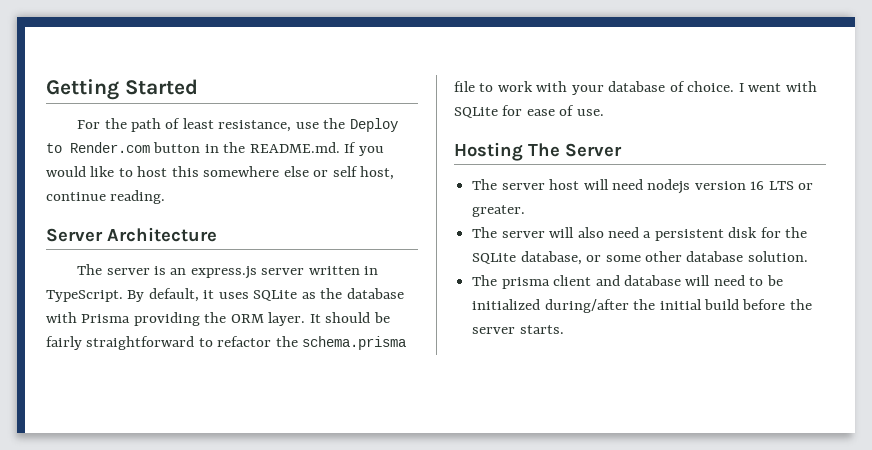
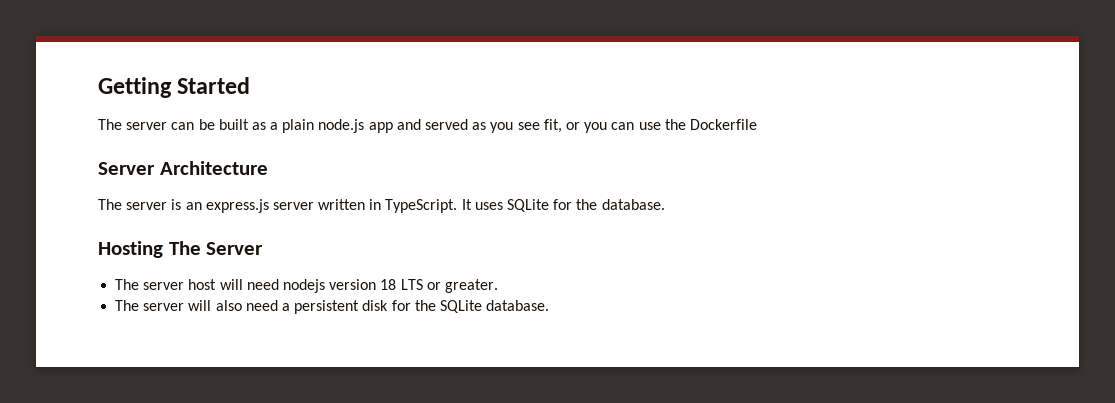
- For the path of least resistance, use the Deploy to Render.com button in the README.md. If you would like to host this somewhere else or self host, continue reading.
+ The server can be built as a plain node.js app and served as you see fit, or you can use the Dockerfile
- By default, it uses SQLite as the database with Prisma providing the ORM layer. It should be fairly straightforward to refactor the schema.prisma file to work with your database of choice. I went with SQLite for ease of use.
+ It uses SQLite for the database.
- The server host will need nodejs version 16 LTS or greater.
+ The server host will need nodejs version 18 LTS or greater.
- The server will also need a persistent disk for the SQLite database, or some other database solution.
- The prisma client and database will need to be initialized during/after the initial build before the server starts.
+ The server will also need a persistent disk for the SQLite database.

